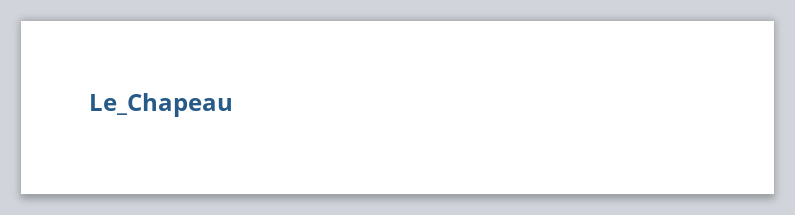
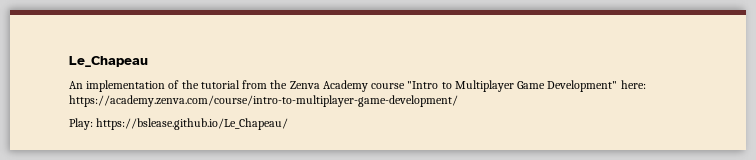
+ An implementation of the tutorial from the Zenva Academy course "Intro to Multiplayer Game Development" here: https://academy.zenva.com/course/intro-to-multiplayer-game-development/
+ Play: https://bslease.github.io/Le_Chapeau/

